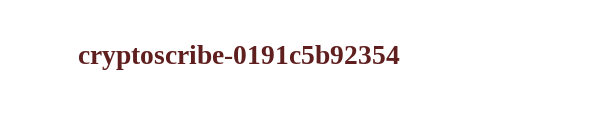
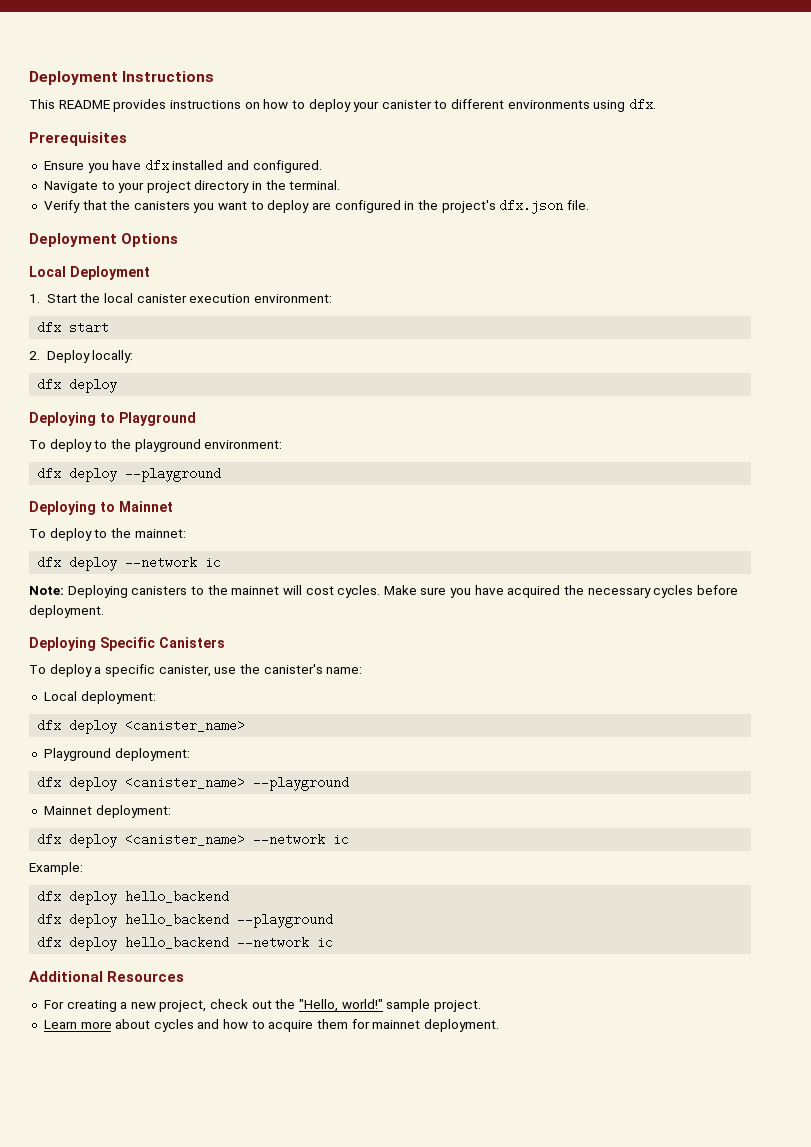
- cryptoscribe-0191c5b92354
+ Deployment Instructions
+ This README provides instructions on how to deploy your canister to different environments using dfx.
+ Prerequisites
+ Ensure you have dfx installed and configured.
+ Navigate to your project directory in the terminal.
+ Verify that the canisters you want to deploy are configured in the project's dfx.json file.
+ Deployment Options
+ Local Deployment
+ 1. Start the local canister execution environment:
+ dfx start
+ 2. Deploy locally:
+ dfx deploy
+ Deploying to Playground
+ To deploy to the playground environment:
+ dfx deploy --playground
+ Deploying to Mainnet
+ To deploy to the mainnet:
+ dfx deploy --network ic
+ Note: Deploying canisters to the mainnet will cost cycles. Make sure you have acquired the necessary cycles before deployment.
+ Deploying Specific Canisters
+ To deploy a specific canister, use the canister's name:
+ Local deployment:
+ dfx deploy <canister_name>
+ Playground deployment:
+ dfx deploy <canister_name> --playground
+ Mainnet deployment:
+ dfx deploy <canister_name> --network ic
+ Example:
+ dfx deploy hello_backend
+ dfx deploy hello_backend --playground
+ dfx deploy hello_backend --network ic
+ Additional Resources
+ For creating a new project, check out the "Hello, world!" sample project.
+ Learn more about cycles and how to acquire them for mainnet deployment.

